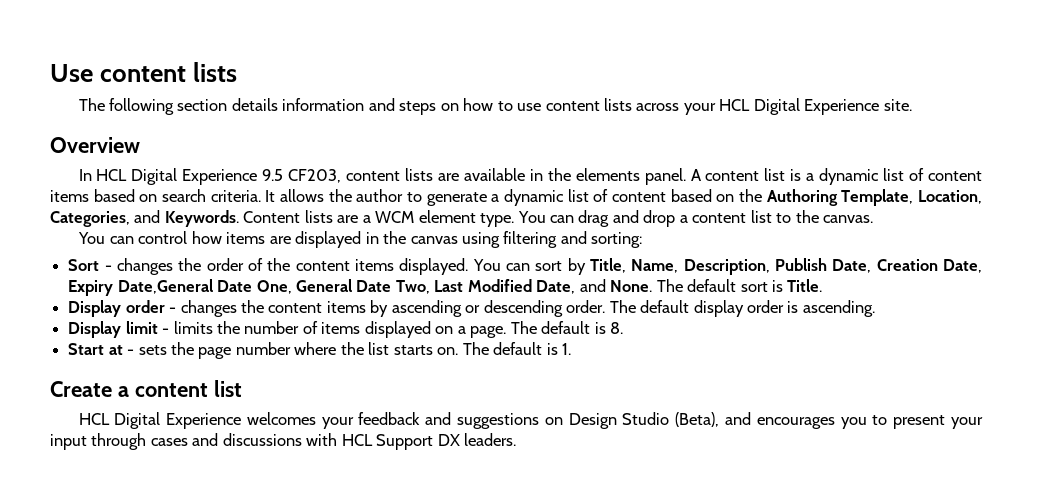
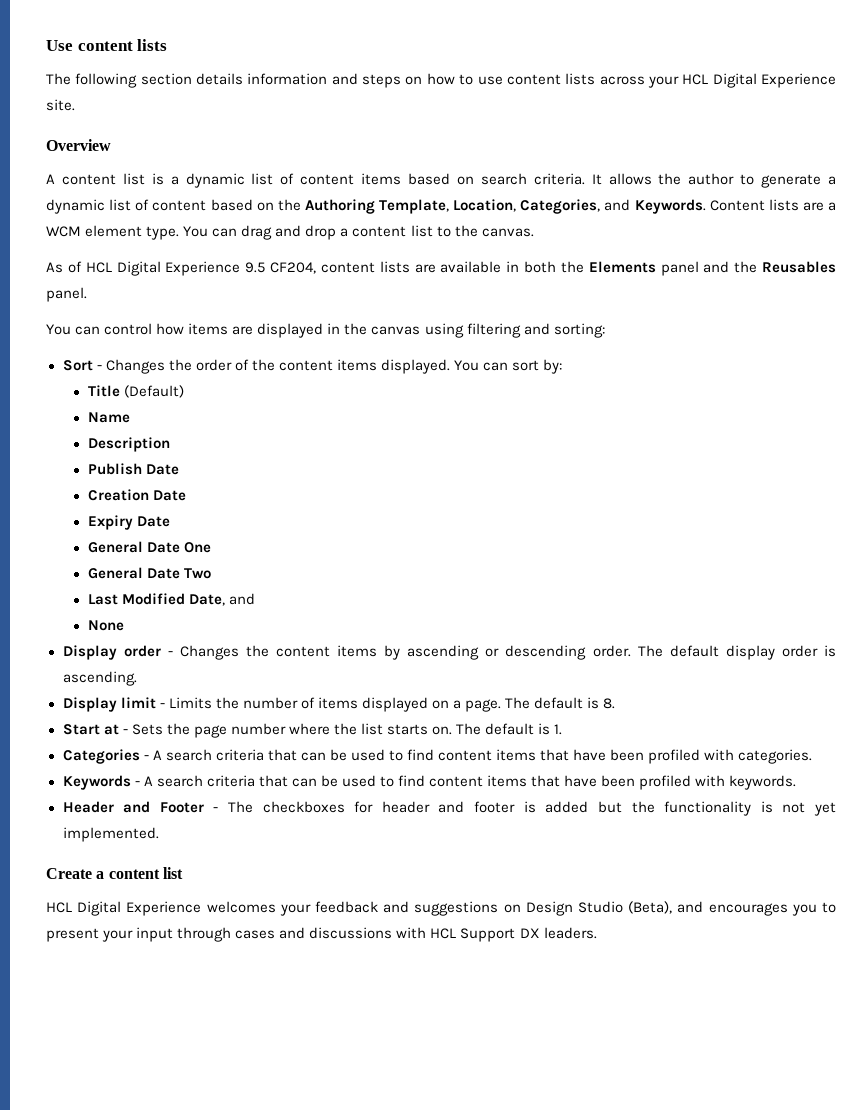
- In HCL Digital Experience 9.5 CF203, content lists are available in the elements panel.
+ As of HCL Digital Experience 9.5 CF204, content lists are available in both the Elements panel and the Reusables panel.
- Sort - changes the order of the content items displayed.
+ Sort - Changes the order of the content items displayed.
- You can sort by Title, Name, Description, Publish Date, Creation Date, Expiry Date,General Date One, General Date Two, Last Modified Date, and None. The default sort is Title.
+ You can sort by:
+ Title (Default)
+ Name
+ Description
+ Publish Date
+ Creation Date
+ Expiry Date
+ General Date One
+ General Date Two
+ Last Modified Date, and
+ None
- Display order - changes the content items by ascending or descending order.
+ Display order - Changes the content items by ascending or descending order.
- Display limit - limits the number of items displayed on a page.
+ Display limit - Limits the number of items displayed on a page.
- Start at - sets the page number where the list starts on.
+ Start at - Sets the page number where the list starts on.
+ Categories - A search criteria that can be used to find content items that have been profiled with categories.
+ Keywords - A search criteria that can be used to find content items that have been profiled with keywords.
+ Header and Footer - The checkboxes for header and footer is added but the functionality is not yet implemented.

